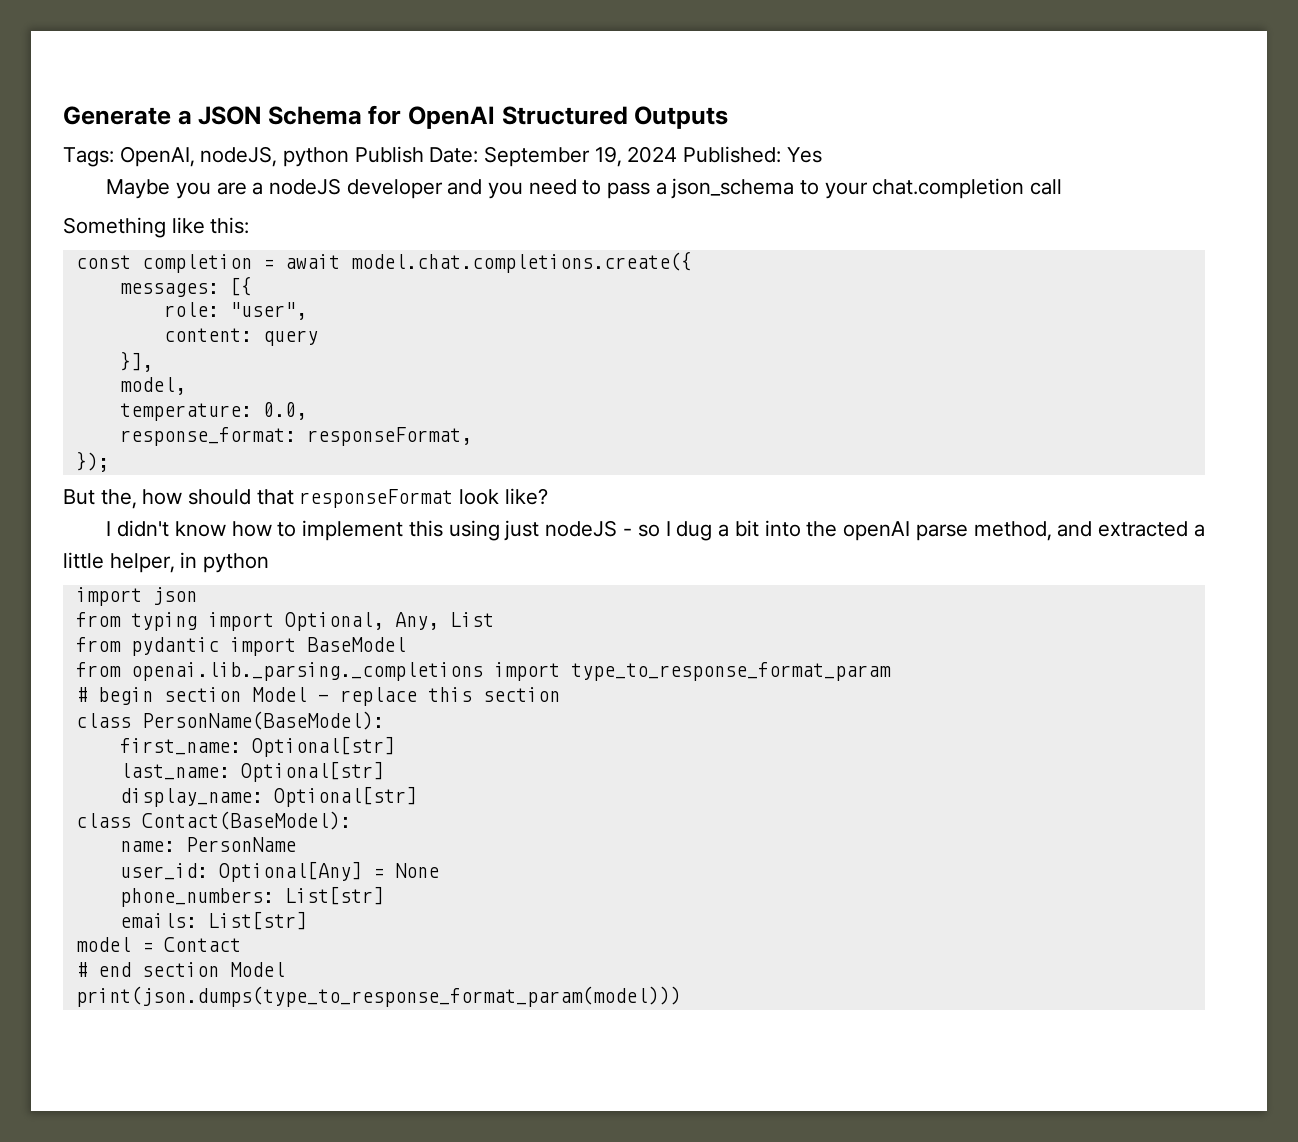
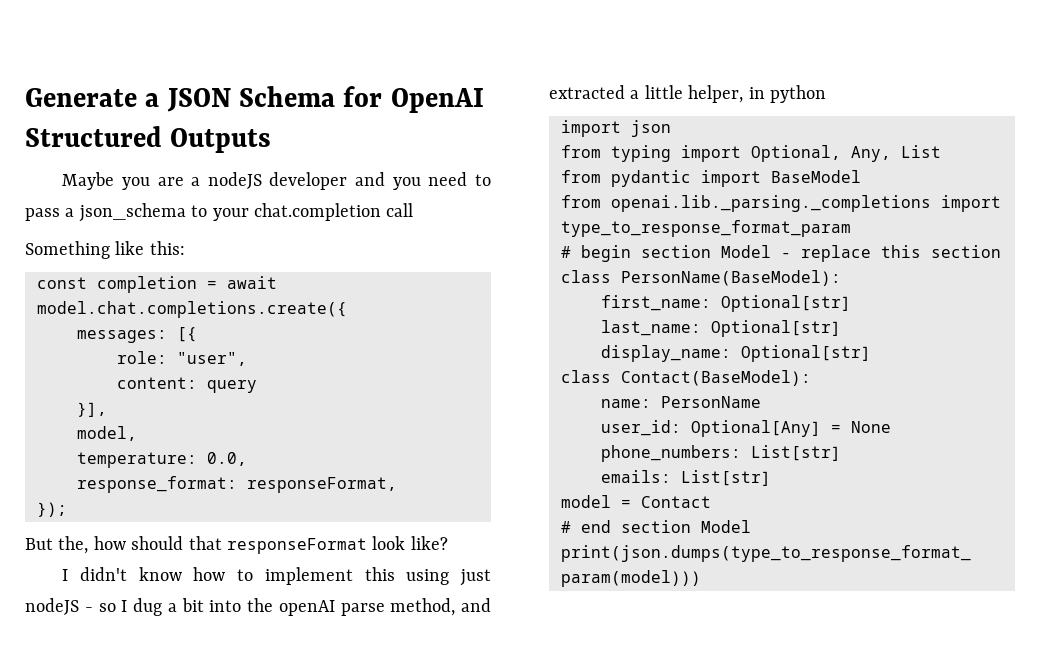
- Tags: OpenAI, nodeJS, python Publish Date: September 19, 2024 Published: Yes

